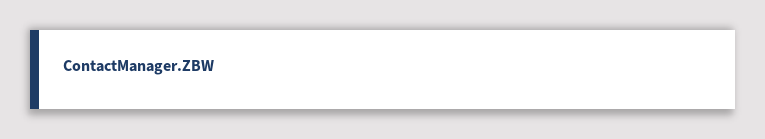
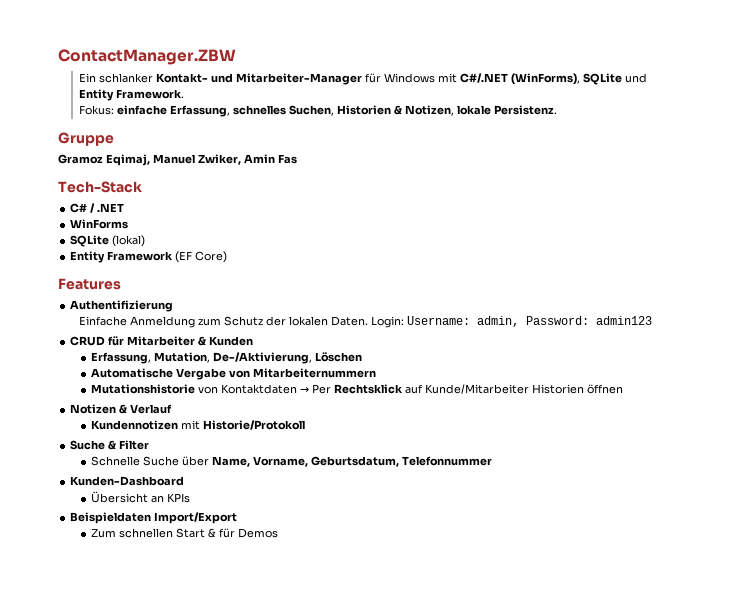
+ Ein schlanker Kontakt- und Mitarbeiter-Manager für Windows mit C#/.NET (WinForms), SQLite und Entity Framework.
+ Fokus: einfache Erfassung, schnelles Suchen, Historien & Notizen, lokale Persistenz.
+ Gruppe
+ Gramoz Eqimaj, Manuel Zwiker, Amin Fas
+ Tech-Stack
+ C# / .NET
+ WinForms
+ SQLite (lokal)
+ Entity Framework (EF Core)
+ Features
+ Authentifizierung
+ Einfache Anmeldung zum Schutz der lokalen Daten. Login: Username: admin, Password: admin123
+ CRUD für Mitarbeiter & Kunden
+ Erfassung, Mutation, De-/Aktivierung, Löschen
+ Automatische Vergabe von Mitarbeiternummern
+ Mutationshistorie von Kontaktdaten → Per Rechtsklick auf Kunde/Mitarbeiter Historien öffnen
+ Notizen & Verlauf
+ Kundennotizen mit Historie/Protokoll
+ Suche & Filter
+ Schnelle Suche über Name, Vorname, Geburtsdatum, Telefonnummer
+ Kunden-Dashboard
+ Übersicht an KPIs
+ Beispieldaten Import/Export
+ Zum schnellen Start & für Demos

